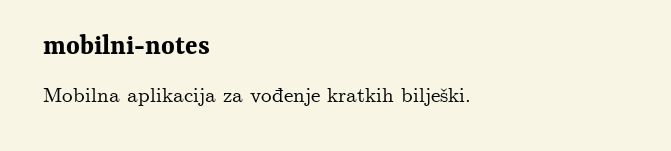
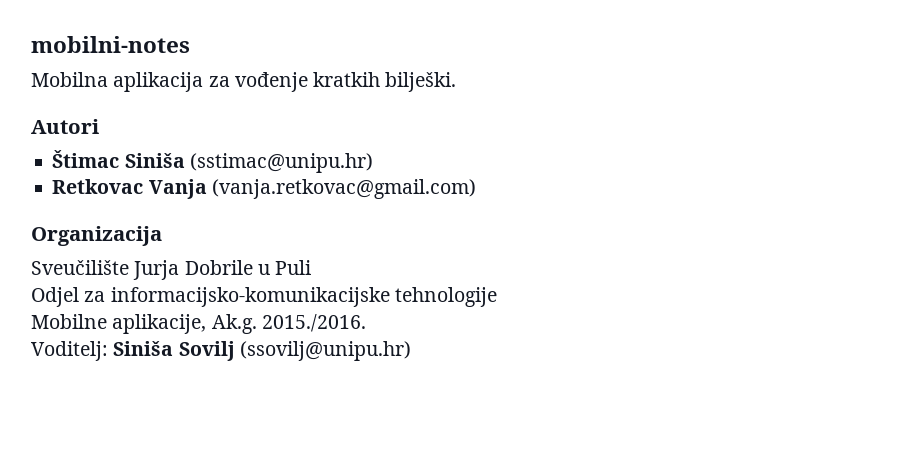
+ Autori
+ Štimac Siniša (sstimac@unipu.hr)
+ Retkovac Vanja (vanja.retkovac@gmail.com)
+ Organizacija
+ Sveučilište Jurja Dobrile u Puli
+ Odjel za informacijsko-komunikacijske tehnologije
+ Mobilne aplikacije, Ak.g. 2015./2016.
+ Voditelj: Siniša Sovilj (ssovilj@unipu.hr)

